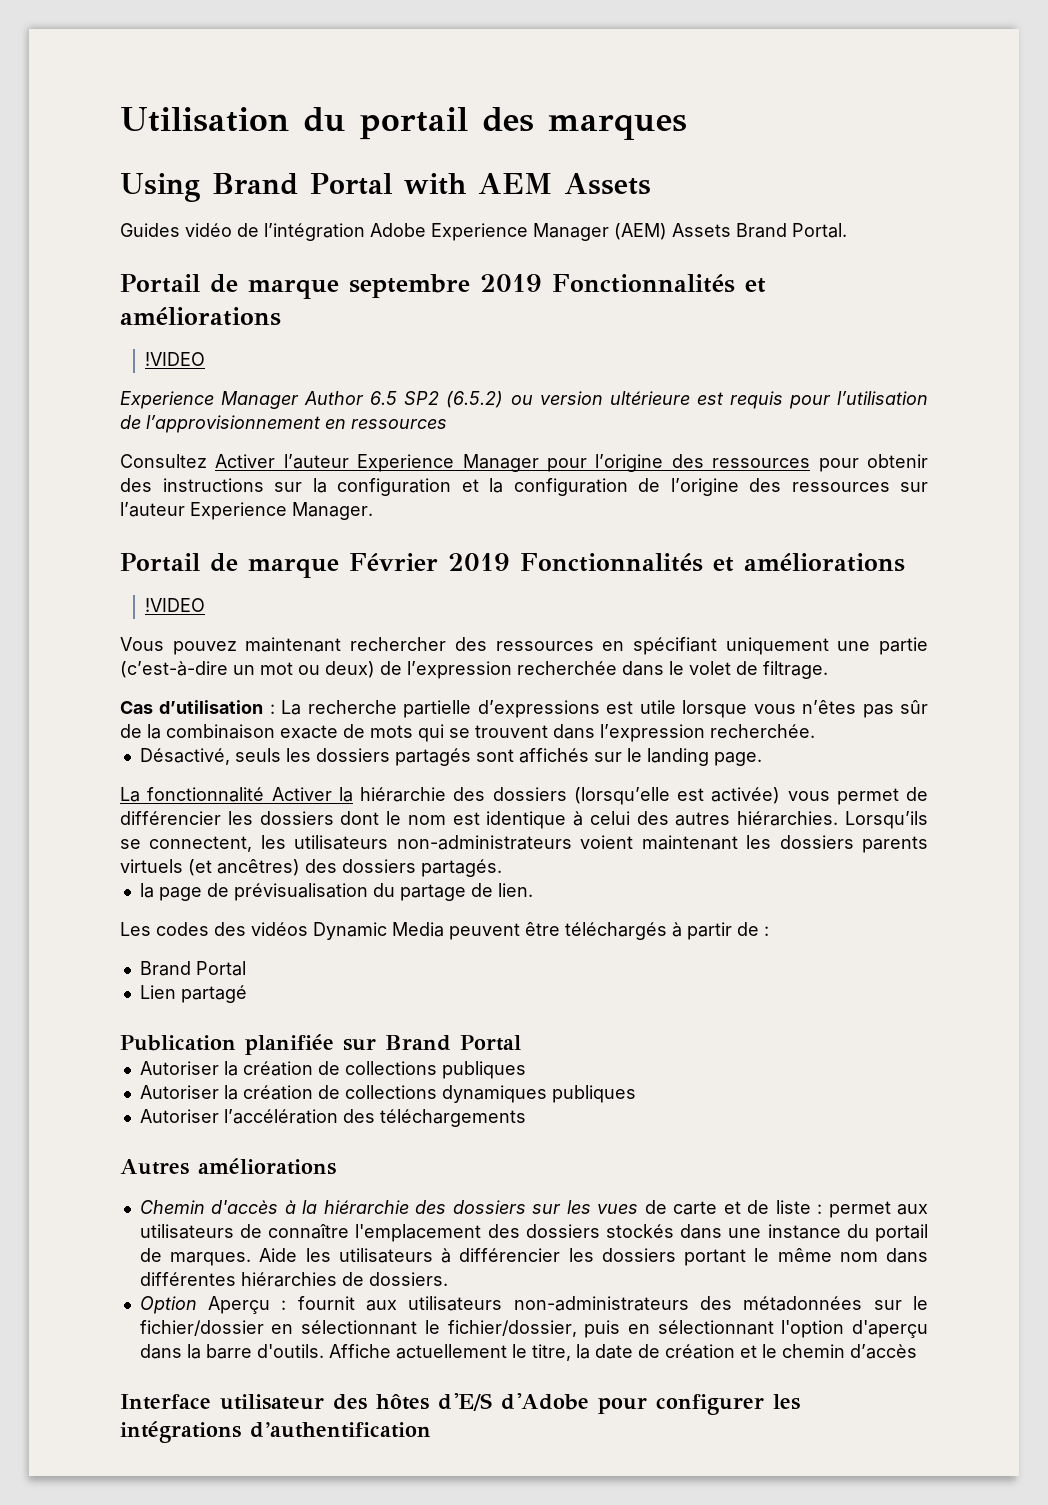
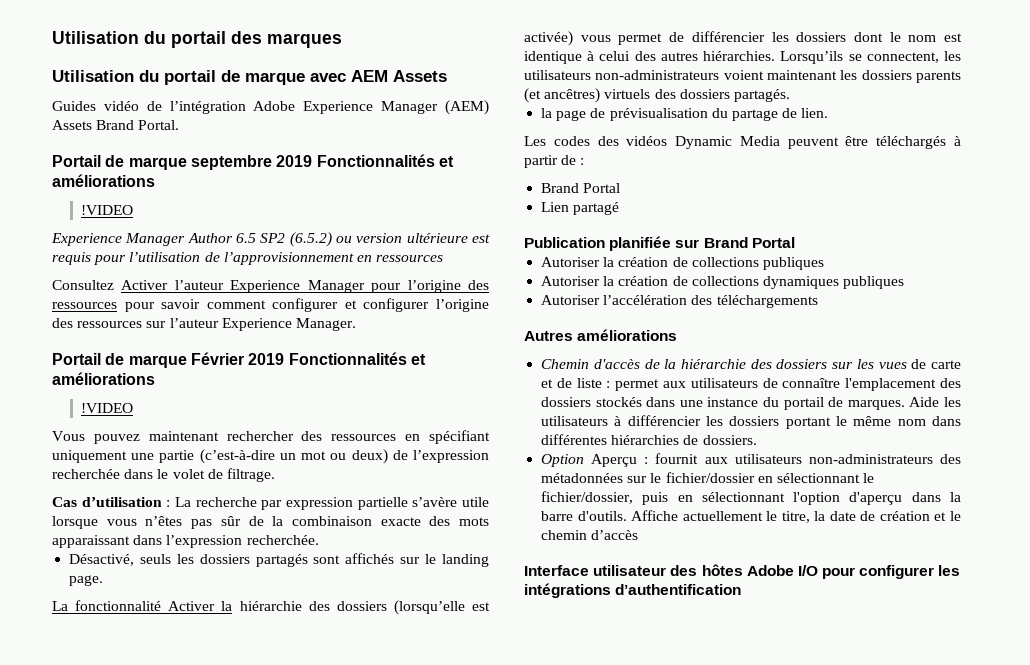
- Using Brand Portal with AEM Assets
+ Utilisation du portail de marque avec AEM Assets
- Consultez Activer l’auteur Experience Manager pour l’origine des ressources pour obtenir des instructions sur la configuration et la configuration de l’origine des ressources sur l’auteur Experience Manager.
+ Consultez Activer l’auteur Experience Manager pour l’origine des ressources pour savoir comment configurer et configurer l’origine des ressources sur l’auteur Experience Manager.
- Cas d’utilisation : La recherche partielle d’expressions est utile lorsque vous n’êtes pas sûr de la combinaison exacte de mots qui se trouvent dans l’expression recherchée.
+ Cas d’utilisation : La recherche par expression partielle s’avère utile lorsque vous n’êtes pas sûr de la combinaison exacte des mots apparaissant dans l’expression recherchée.
- Lorsqu’ils se connectent, les utilisateurs non-administrateurs voient maintenant les dossiers parents virtuels (et ancêtres) des dossiers partagés.
+ Lorsqu’ils se connectent, les utilisateurs non-administrateurs voient maintenant les dossiers parents (et ancêtres) virtuels des dossiers partagés.
- Chemin d'accès à la hiérarchie des dossiers sur les vues de carte et de liste : permet aux utilisateurs de connaître l'emplacement des dossiers stockés dans une instance du portail de marques.
+ Chemin d'accès de la hiérarchie des dossiers sur les vues de carte et de liste : permet aux utilisateurs de connaître l'emplacement des dossiers stockés dans une instance du portail de marques.
- Interface utilisateur des hôtes d'E/S d'Adobe pour configurer les intégrations d’authentification
+ Interface utilisateur des hôtes Adobe I/O pour configurer les intégrations d’authentification

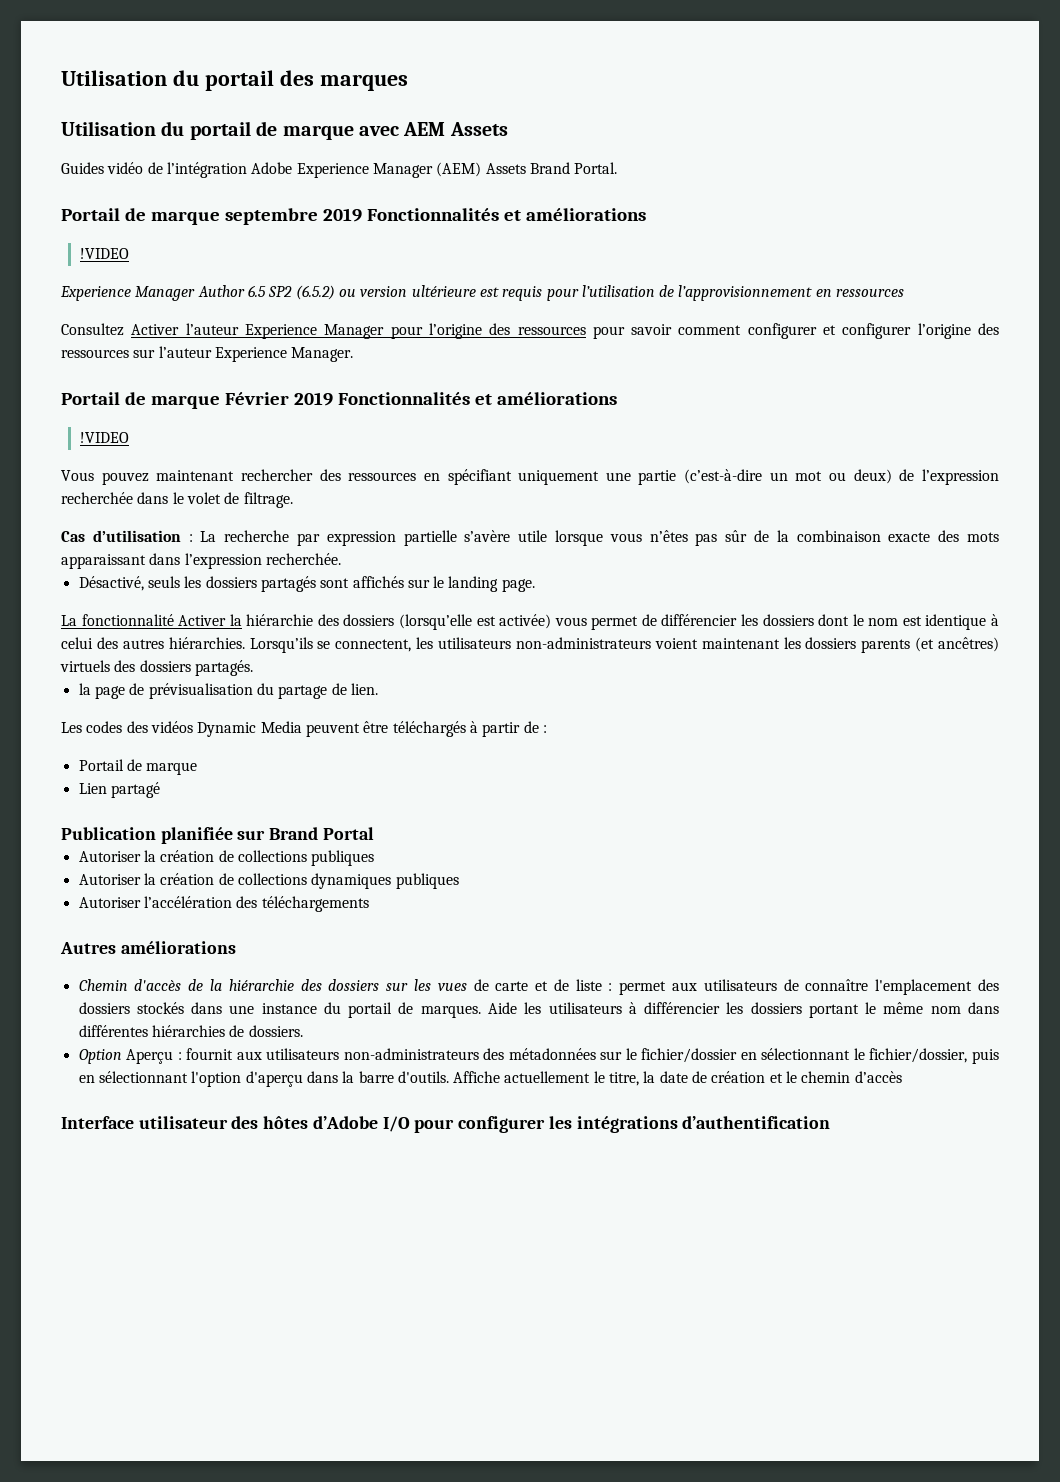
  Les codes des vidéos Dynamic Media peuvent être téléchargés à partir de :
- Brand Portal
+ Portail de marque
- Interface utilisateur des hôtes Adobe I/O pour configurer les intégrations d’authentification
+ Interface utilisateur des hôtes d’Adobe I/O pour configurer les intégrations d’authentification

